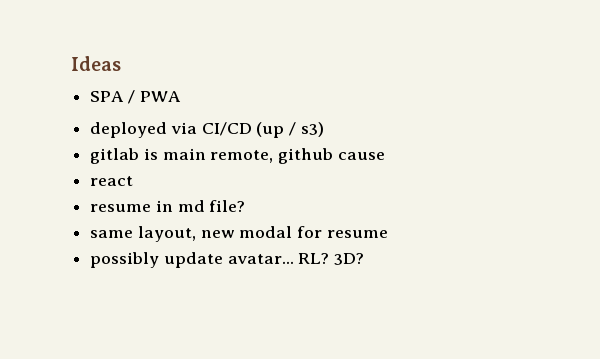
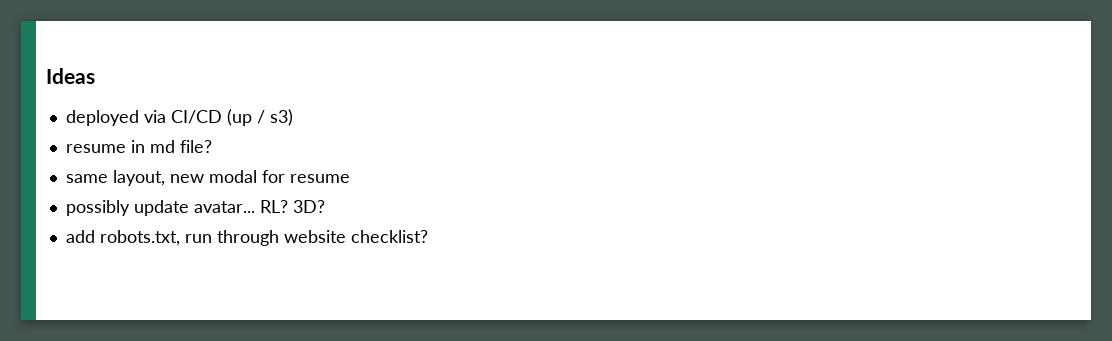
- SPA / PWA
- gitlab is main remote, github cause
- react
+ add robots.txt, run through website checklist?

